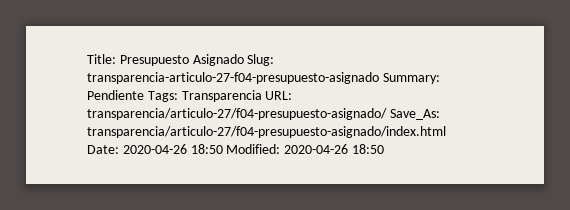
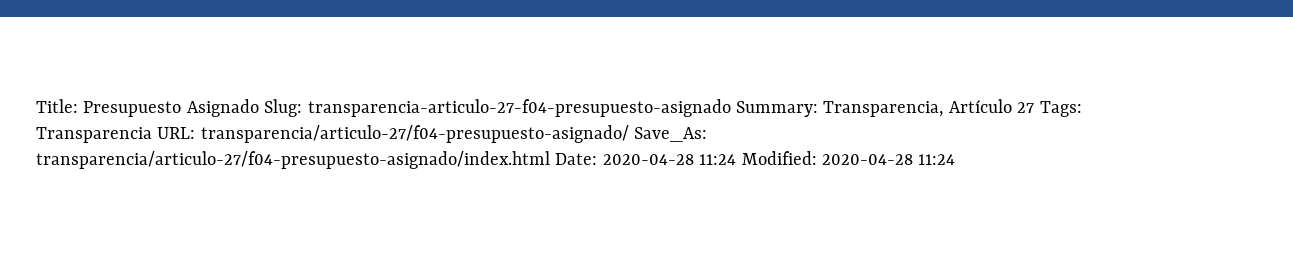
- Title: Presupuesto Asignado Slug: transparencia-articulo-27-f04-presupuesto-asignado Summary: Pendiente Tags: Transparencia URL: transparencia/articulo-27/f04-presupuesto-asignado/ Save_As: transparencia/articulo-27/f04-presupuesto-asignado/index.html Date: 2020-04-26 18:50 Modified: 2020-04-26 18:50
+ Title: Presupuesto Asignado Slug: transparencia-articulo-27-f04-presupuesto-asignado Summary: Transparencia, Artículo 27 Tags: Transparencia URL: transparencia/articulo-27/f04-presupuesto-asignado/ Save_As: transparencia/articulo-27/f04-presupuesto-asignado/index.html Date: 2020-04-28 11:24 Modified: 2020-04-28 11:24

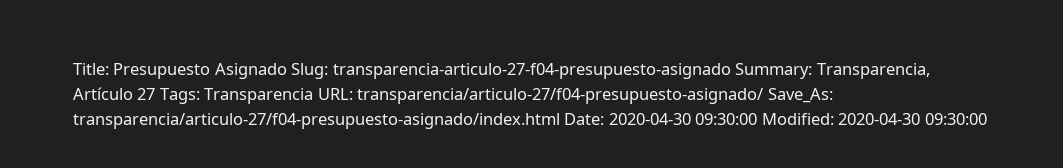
- Title: Presupuesto Asignado Slug: transparencia-articulo-27-f04-presupuesto-asignado Summary: Transparencia, Artículo 27 Tags: Transparencia URL: transparencia/articulo-27/f04-presupuesto-asignado/ Save_As: transparencia/articulo-27/f04-presupuesto-asignado/index.html Date: 2020-04-28 11:24 Modified: 2020-04-28 11:24
+ Title: Presupuesto Asignado Slug: transparencia-articulo-27-f04-presupuesto-asignado Summary: Transparencia, Artículo 27 Tags: Transparencia URL: transparencia/articulo-27/f04-presupuesto-asignado/ Save_As: transparencia/articulo-27/f04-presupuesto-asignado/index.html Date: 2020-04-30 09:30:00 Modified: 2020-04-30 09:30:00

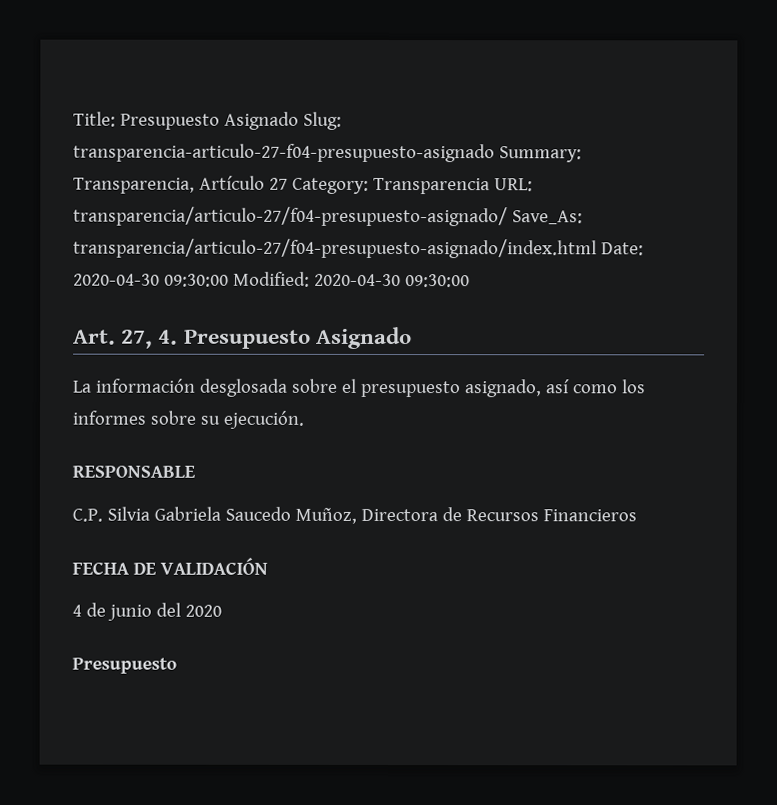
- Title: Presupuesto Asignado Slug: transparencia-articulo-27-f04-presupuesto-asignado Summary: Transparencia, Artículo 27 Tags: Transparencia URL: transparencia/articulo-27/f04-presupuesto-asignado/ Save_As: transparencia/articulo-27/f04-presupuesto-asignado/index.html Date: 2020-04-30 09:30:00 Modified: 2020-04-30 09:30:00
+ Title: Presupuesto Asignado Slug: transparencia-articulo-27-f04-presupuesto-asignado Summary: Transparencia, Artículo 27 Category: Transparencia URL: transparencia/articulo-27/f04-presupuesto-asignado/ Save_As: transparencia/articulo-27/f04-presupuesto-asignado/index.html Date: 2020-04-30 09:30:00 Modified: 2020-04-30 09:30:00
+ Art. 27, 4. Presupuesto Asignado
+ La información desglosada sobre el presupuesto asignado, así como los informes sobre su ejecución.
+ RESPONSABLE
+ C.P. Silvia Gabriela Saucedo Muñoz, Directora de Recursos Financieros
+ FECHA DE VALIDACIÓN
+ 4 de junio del 2020
+ Presupuesto

